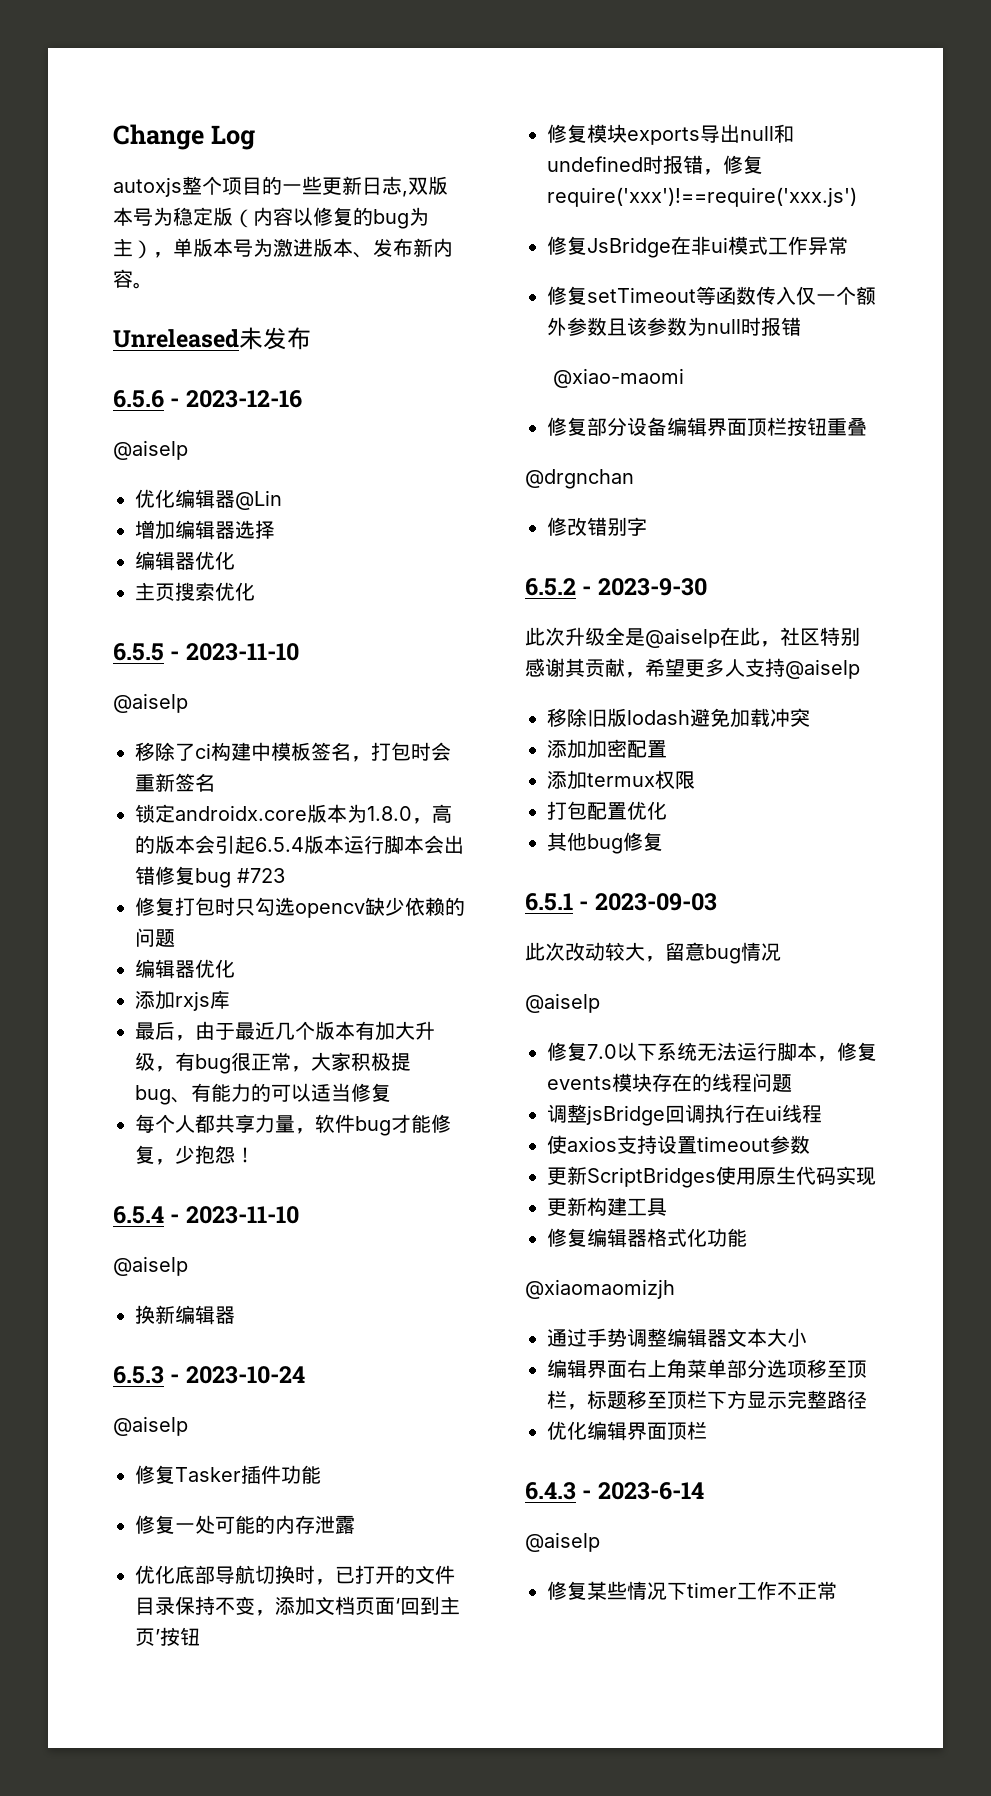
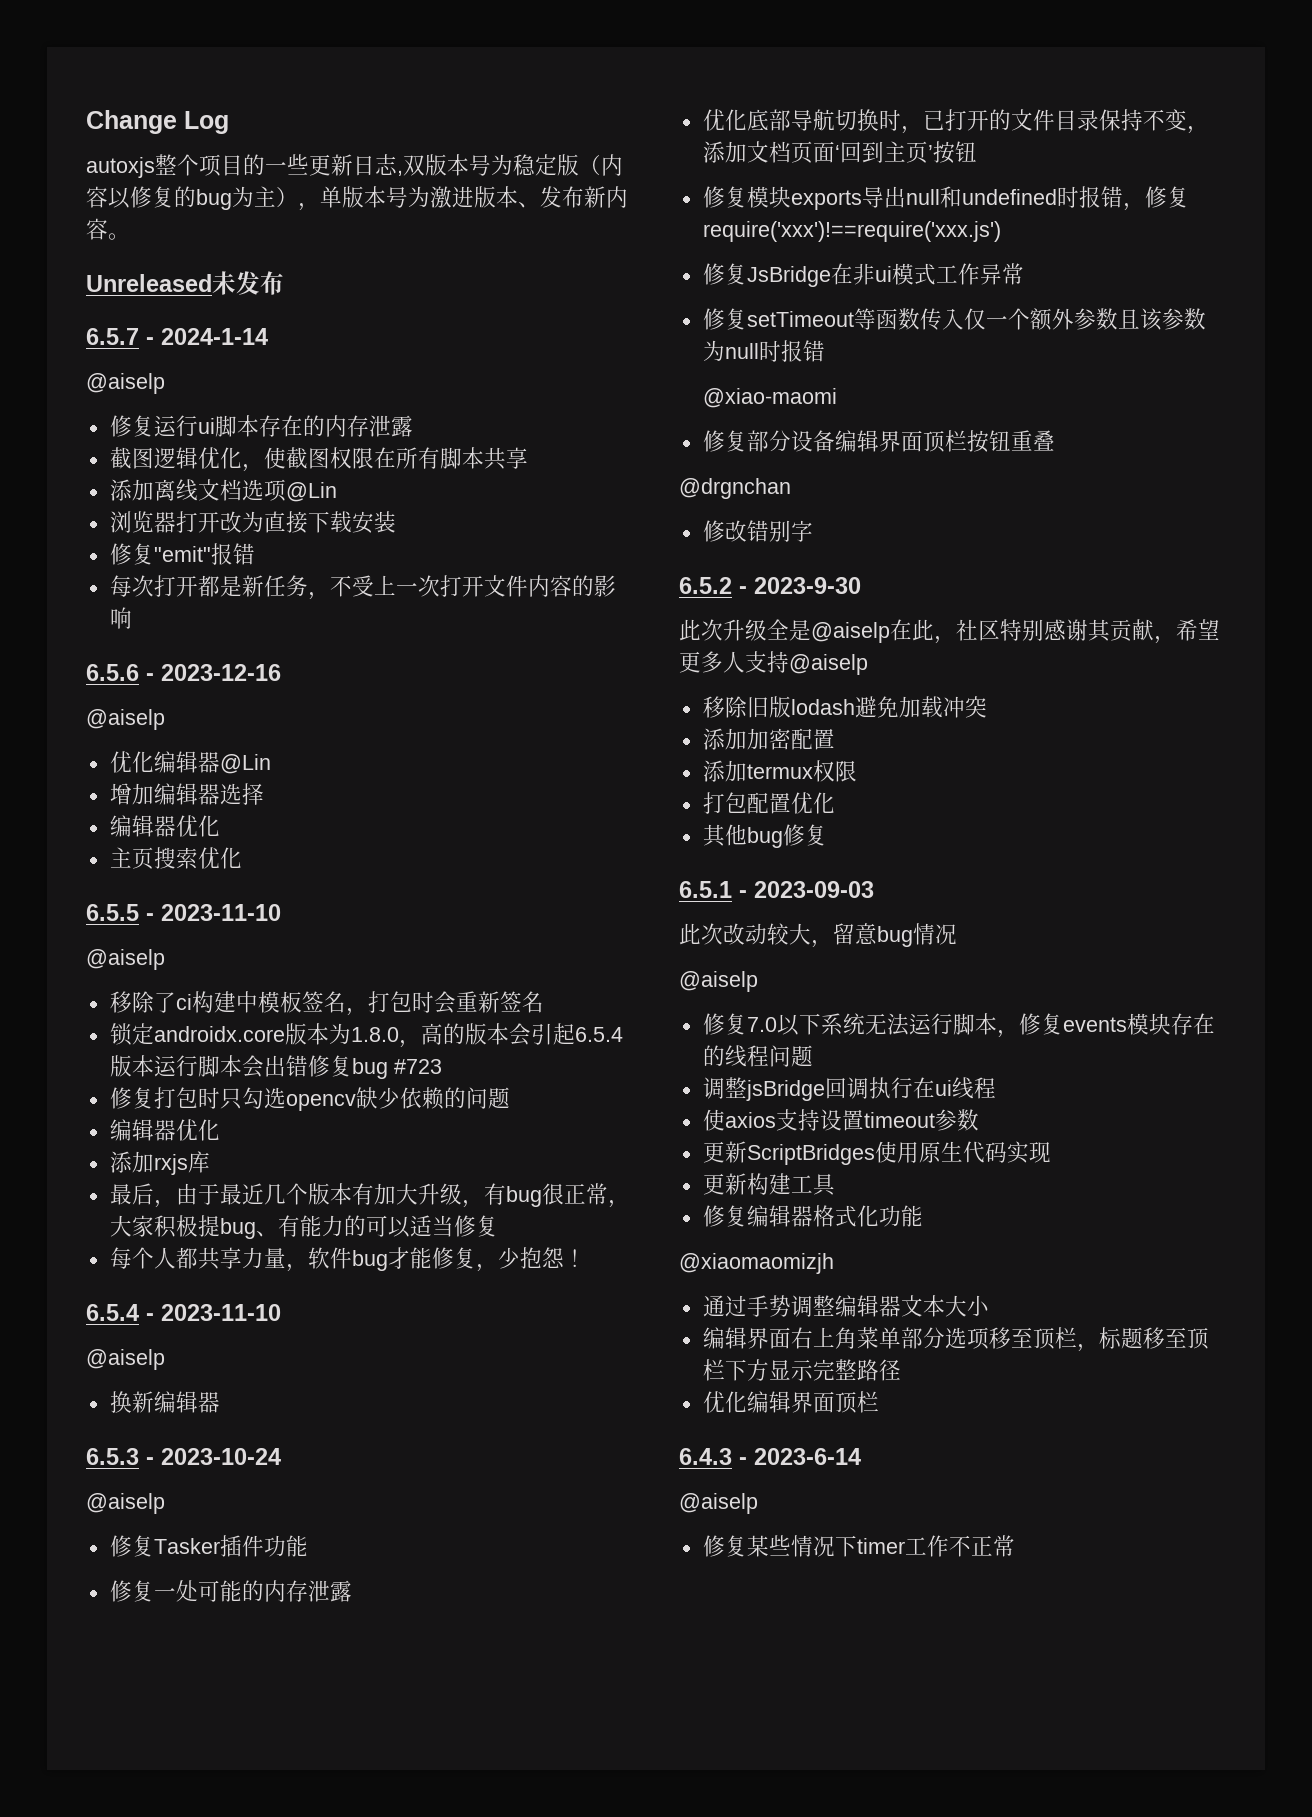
+ 6.5.7 - 2024-1-14
+ @aiselp
+ 修复运行ui脚本存在的内存泄露
+ 截图逻辑优化，使截图权限在所有脚本共享
+ 添加离线文档选项@Lin
+ 浏览器打开改为直接下载安装
+ 修复"emit"报错
+ 每次打开都是新任务，不受上一次打开文件内容的影响

